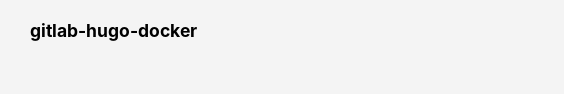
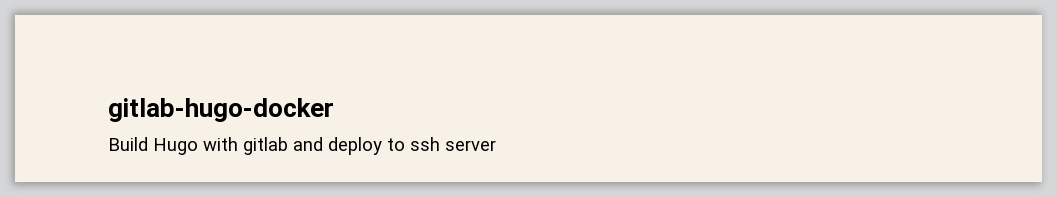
+ Build Hugo with gitlab and deploy to ssh server

